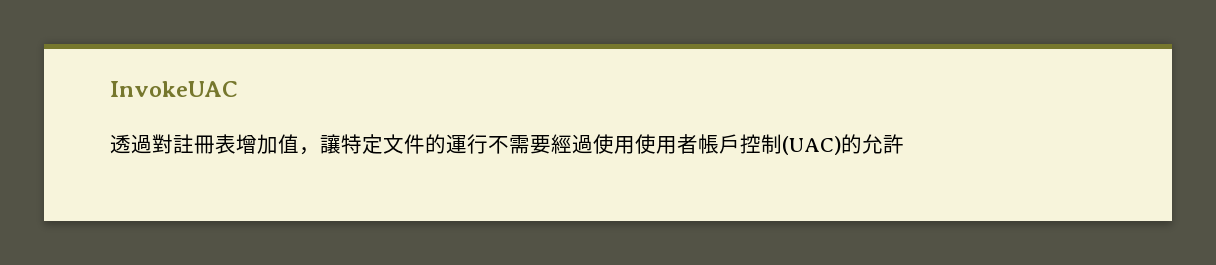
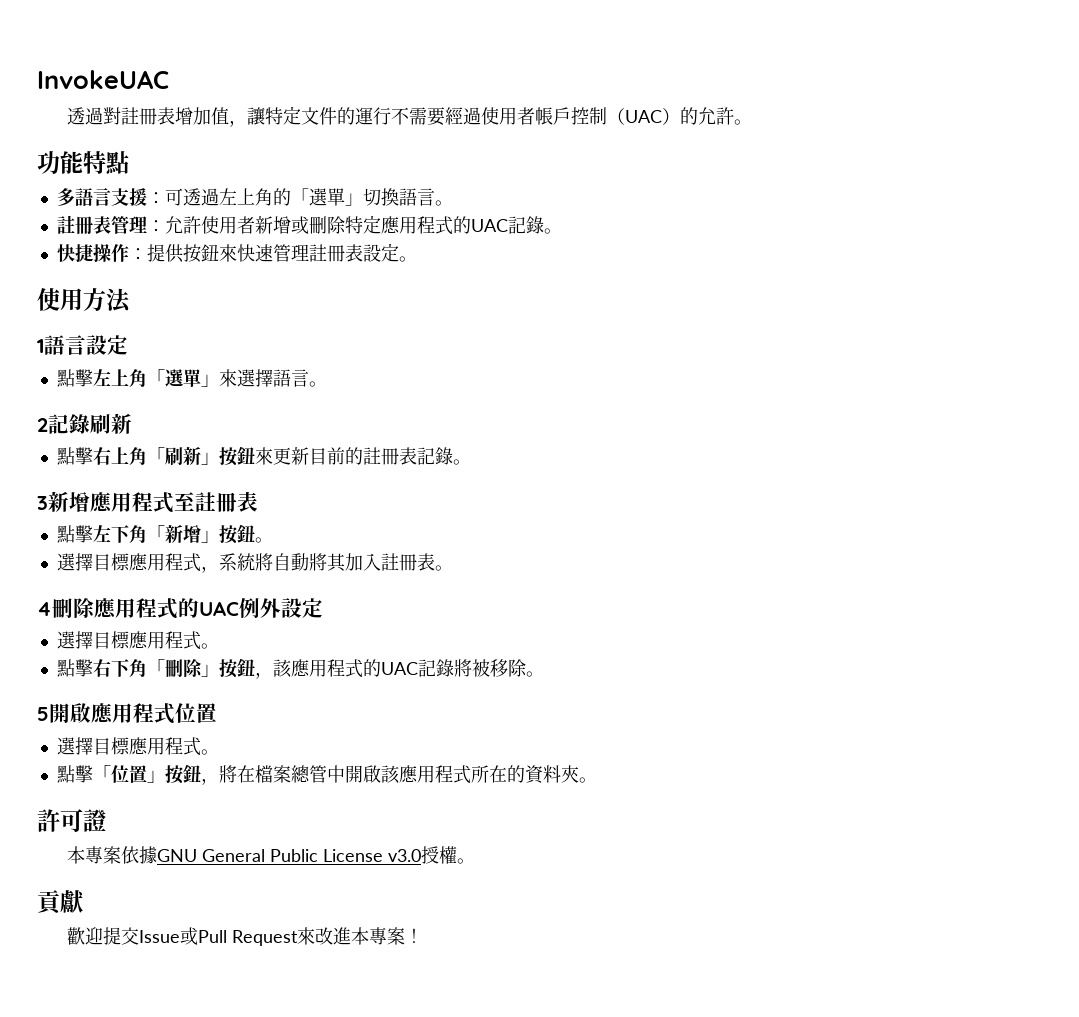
- 透過對註冊表增加值，讓特定文件的運行不需要經過使用使用者帳戶控制(UAC)的允許
+ 透過對註冊表增加值，讓特定文件的運行不需要經過使用者帳戶控制（UAC）的允許。
+ 功能特點
+ 多語言支援：可透過左上角的「選單」切換語言。
+ 註冊表管理：允許使用者新增或刪除特定應用程式的UAC記錄。
+ 快捷操作：提供按鈕來快速管理註冊表設定。
+ 使用方法
+ 1語言設定
+ 點擊左上角「選單」來選擇語言。
+ 2記錄刷新
+ 點擊右上角「刷新」按鈕來更新目前的註冊表記錄。
+ 3新增應用程式至註冊表
+ 點擊左下角「新增」按鈕。
+ 選擇目標應用程式，系統將自動將其加入註冊表。
+ 4刪除應用程式的UAC例外設定
+ 選擇目標應用程式。
+ 點擊右下角「刪除」按鈕，該應用程式的UAC記錄將被移除。
+ 5開啟應用程式位置
+ 選擇目標應用程式。
+ 點擊「位置」按鈕，將在檔案總管中開啟該應用程式所在的資料夾。
+ 許可證
+ 本專案依據GNU General Public License v3.0授權。
+ 貢獻
+ 歡迎提交Issue或Pull Request來改進本專案！

